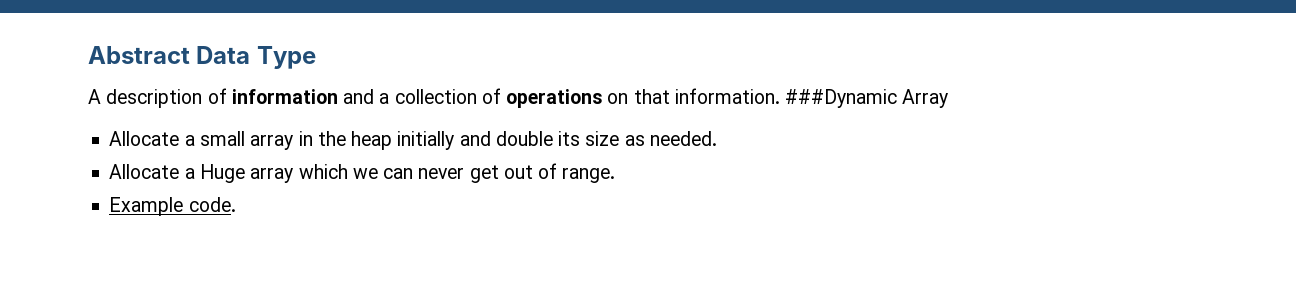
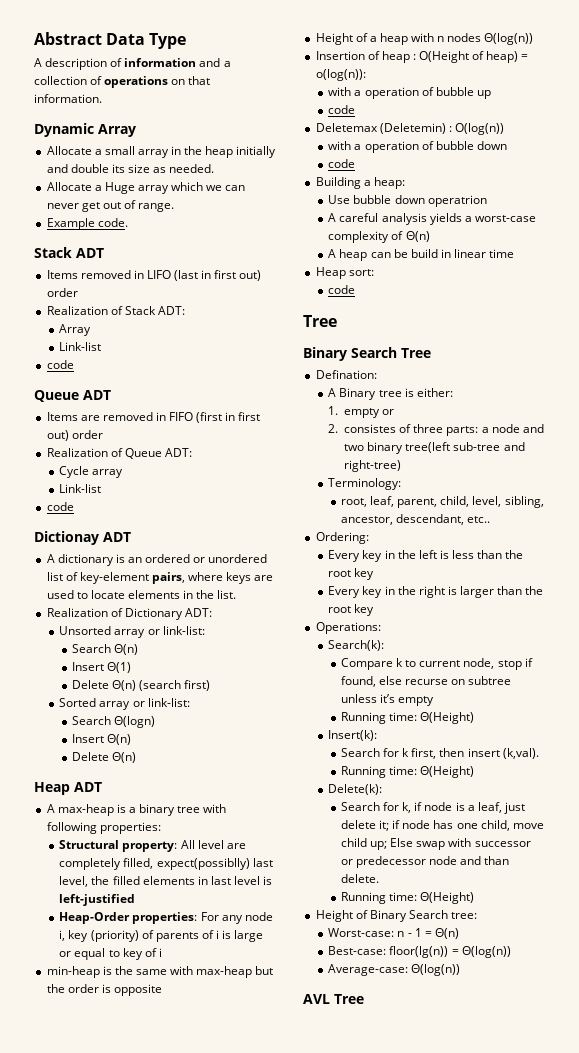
- A description of information and a collection of operations on that information. ###Dynamic Array
+ A description of information and a collection of operations on that information.
+ Dynamic Array
+ Stack ADT
+ Items removed in LIFO (last in first out) order
+ Realization of Stack ADT:
+ Array
+ Link-list
+ code
+ Queue ADT
+ Items are removed in FIFO (first in first out) order
+ Realization of Queue ADT:
+ Cycle array
+ Link-list
+ code
+ Dictionay ADT
+ A dictionary is an ordered or unordered list of key-element pairs, where keys are used to locate elements in the list.
+ Realization of Dictionary ADT:
+ Unsorted array or link-list:
+ Search Θ(n)
+ Insert Θ(1)
+ Delete Θ(n) (search first)
+ Sorted array or link-list:
+ Search Θ(logn)
+ Insert Θ(n)
+ Delete Θ(n)
+ Heap ADT
+ A max-heap is a binary tree with following properties:
+ Structural property: All level are completely filled, expect(possiblly) last level, the filled elements in last level is left-justified
+ Heap-Order properties: For any node i, key (priority) of parents of i is large or equal to key of i
+ min-heap is the same with max-heap but the order is opposite
+ Height of a heap with n nodes Θ(log(n))
+ Insertion of heap : O(Height of heap) = o(log(n)):
+ with a operation of bubble up
+ code
+ Deletemax (Deletemin) : O(log(n))
+ with a operation of bubble down
+ code
+ Building a heap:
+ Use bubble down operatrion
+ A careful analysis yields a worst-case complexity of Θ(n)
+ A heap can be build in linear time
+ Heap sort:
+ code
+ Tree
+ Binary Search Tree
+ Defination:
+ A Binary tree is either:
+ 1. empty or
+ 2. consistes of three parts: a node and two binary tree(left sub-tree and right-tree)
+ Terminology:
+ root, leaf, parent, child, level, sibling, ancestor, descendant, etc..
+ Ordering:
+ Every key in the left is less than the root key
+ Every key in the right is larger than the root key
+ Operations:
+ Search(k):
+ Compare k to current node, stop if found, else recurse on subtree unless it’s empty
+ Running time: Θ(Height)
+ Insert(k):
+ Search for k first, then insert (k,val).
+ Running time: Θ(Height)
+ Delete(k):
+ Search for k, if node is a leaf, just delete it; if node has one child, move child up; Else swap with successor or predecessor node and than delete.
+ Running time: Θ(Height)
+ Height of Binary Search tree:
+ Worst-case: n - 1 = Θ(n)
+ Best-case: floor(lg(n)) = Θ(log(n))
+ Average-case: Θ(log(n))
+ AVL Tree

